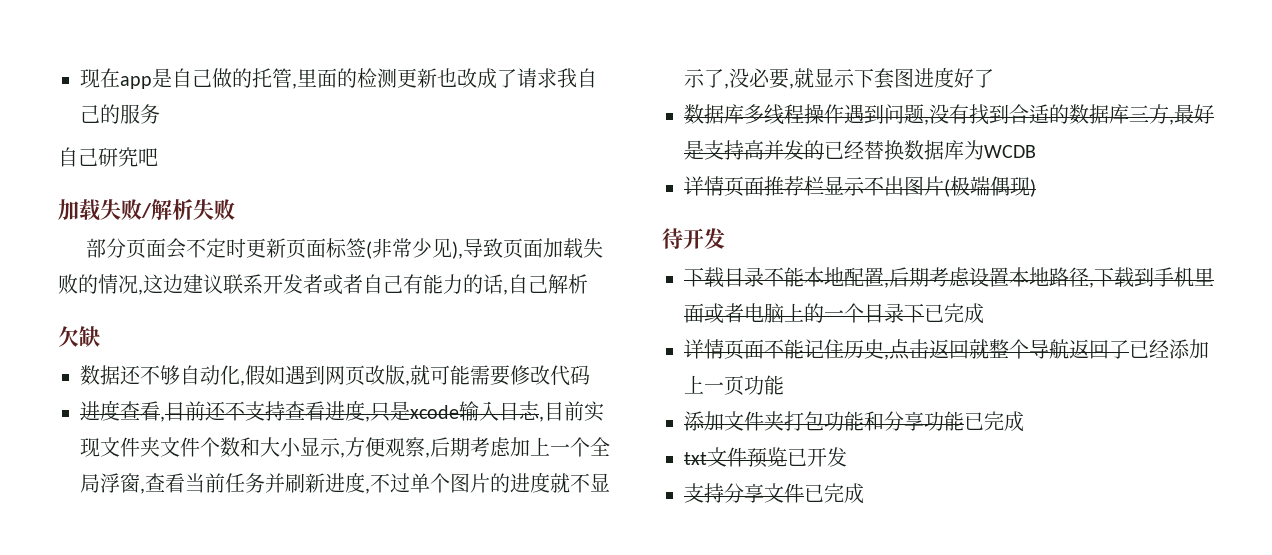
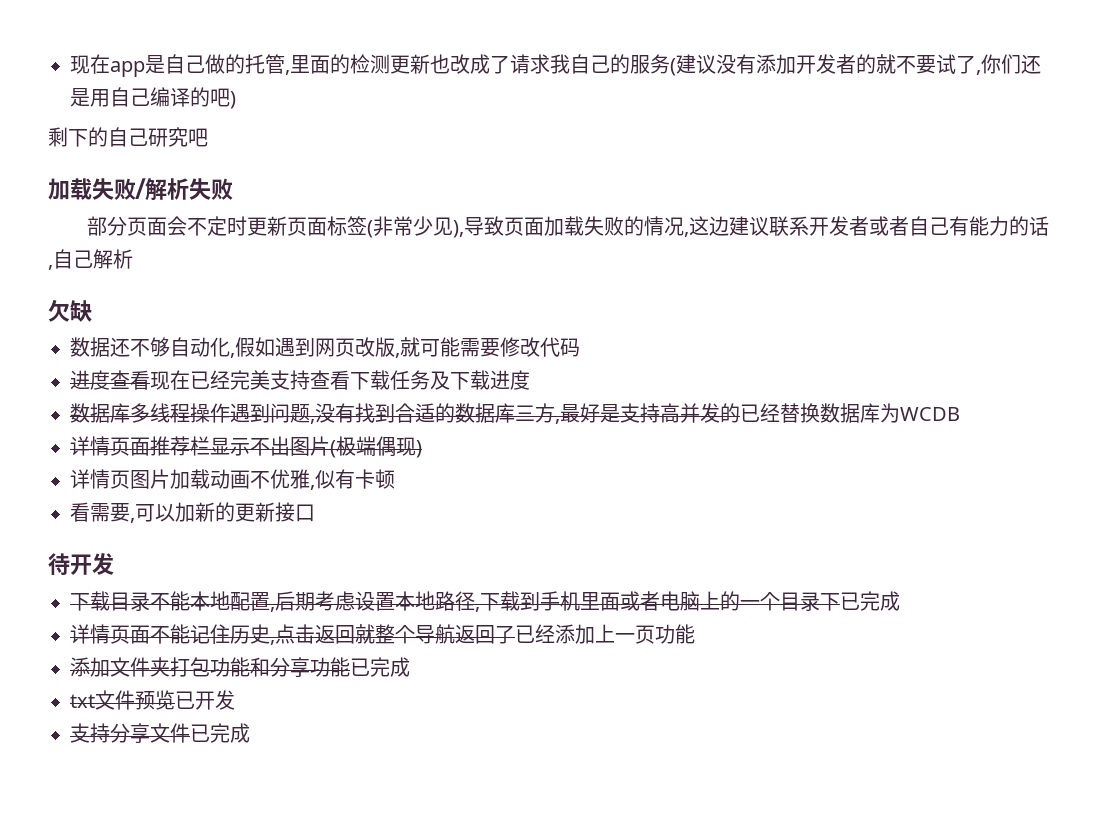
- 现在app是自己做的托管,里面的检测更新也改成了请求我自己的服务
- 自己研究吧
+ 现在app是自己做的托管,里面的检测更新也改成了请求我自己的服务(建议没有添加开发者的就不要试了,你们还是用自己编译的吧)
+ 剩下的自己研究吧
- 进度查看,目前还不支持查看进度,只是xcode输入日志,目前实现文件夹文件个数和大小显示,方便观察,后期考虑加上一个全局浮窗,查看当前任务并刷新进度,不过单个图片的进度就不显示了,没必要,就显示下套图进度好了
+ 进度查看现在已经完美支持查看下载任务及下载进度
+ 详情页图片加载动画不优雅,似有卡顿
+ 看需要,可以加新的更新接口

